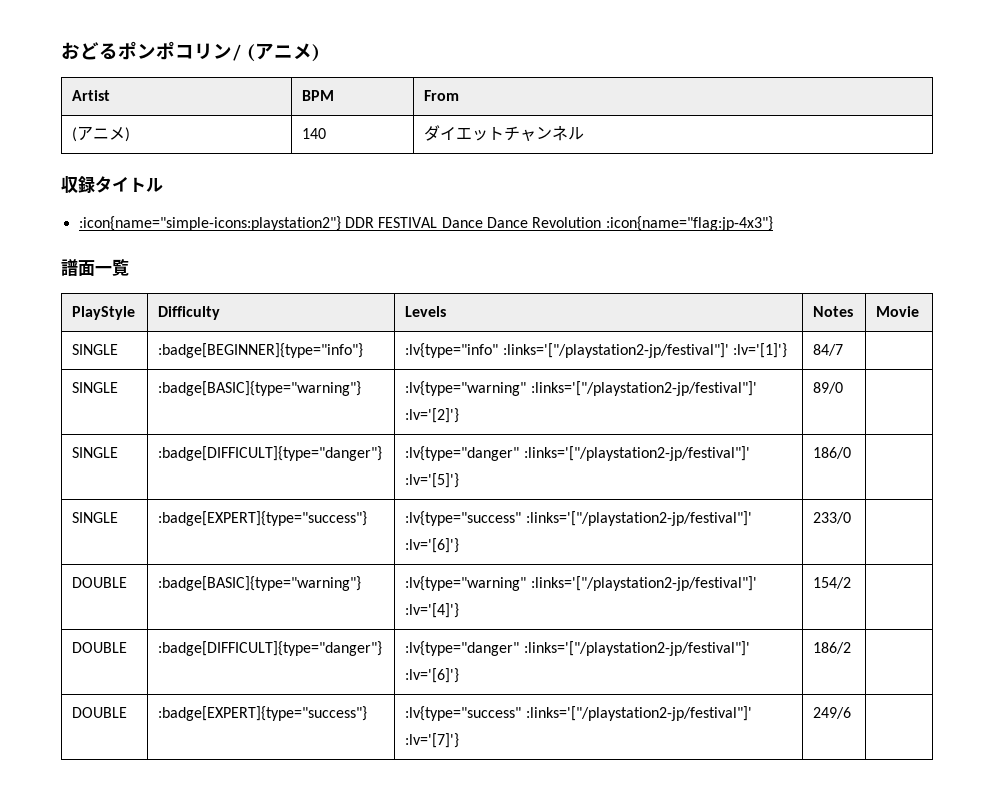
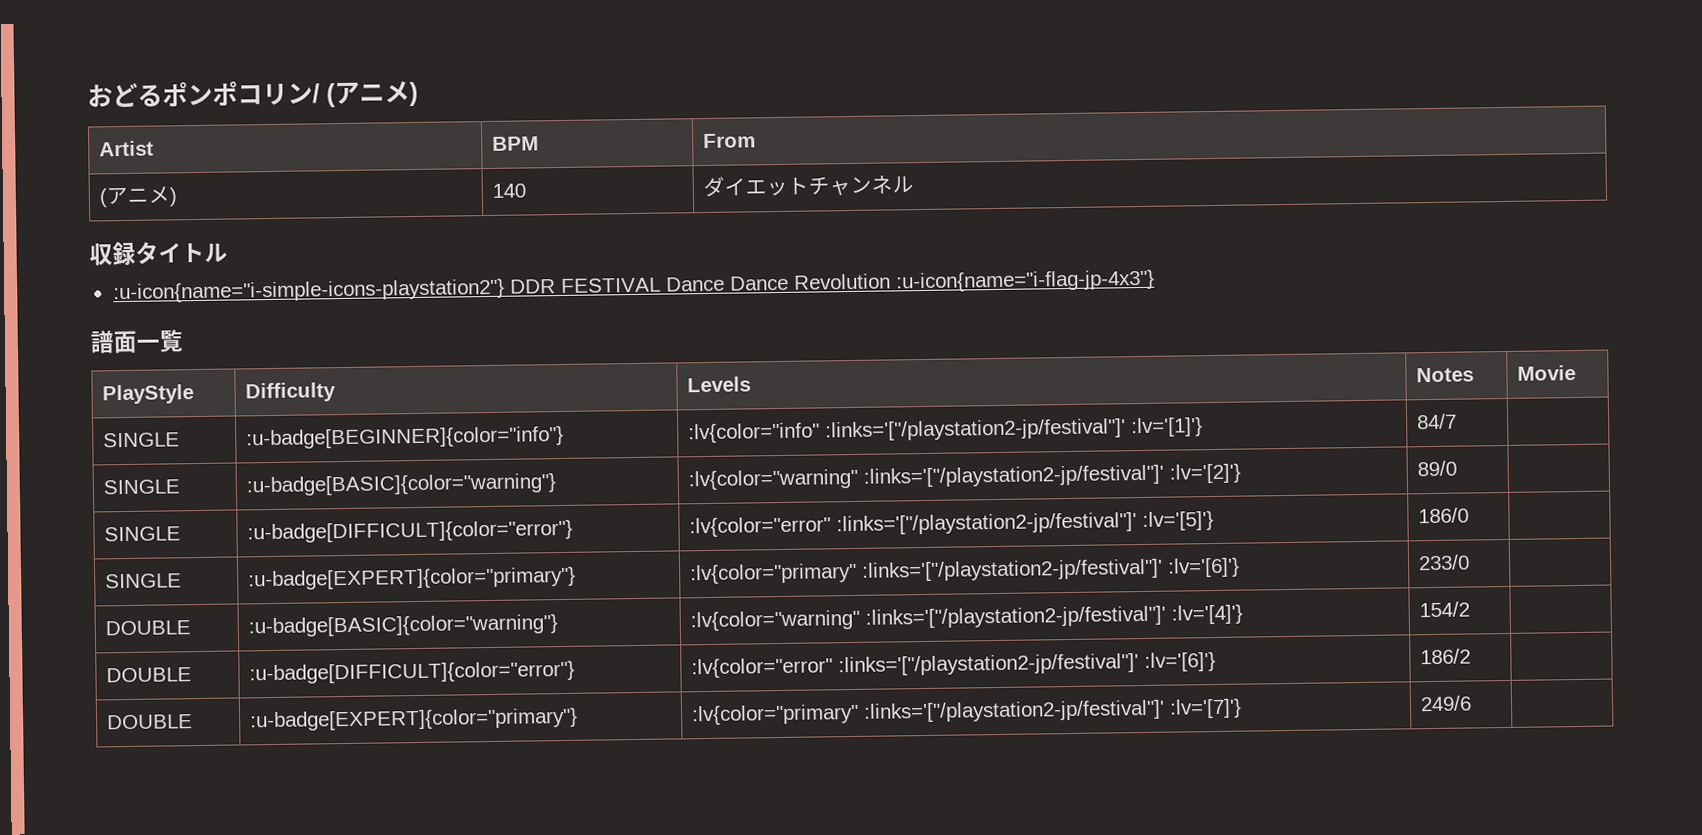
- :icon{name="simple-icons:playstation2"} DDR FESTIVAL Dance Dance Revolution :icon{name="flag:jp-4x3"}
+ :u-icon{name="i-simple-icons-playstation2"} DDR FESTIVAL Dance Dance Revolution :u-icon{name="i-flag-jp-4x3"}
- SINGLE | :badge[BEGINNER]{type="info"} | :lv{type="info" :links='["/playstation2-jp/festival"]' :lv='[1]'} | 84/7 |
+ SINGLE | :u-badge[BEGINNER]{color="info"} | :lv{color="info" :links='["/playstation2-jp/festival"]' :lv='[1]'} | 84/7 |
- SINGLE | :badge[BASIC]{type="warning"} | :lv{type="warning" :links='["/playstation2-jp/festival"]' :lv='[2]'} | 89/0 |
+ SINGLE | :u-badge[BASIC]{color="warning"} | :lv{color="warning" :links='["/playstation2-jp/festival"]' :lv='[2]'} | 89/0 |
- SINGLE | :badge[DIFFICULT]{type="danger"} | :lv{type="danger" :links='["/playstation2-jp/festival"]' :lv='[5]'} | 186/0 |
+ SINGLE | :u-badge[DIFFICULT]{color="error"} | :lv{color="error" :links='["/playstation2-jp/festival"]' :lv='[5]'} | 186/0 |
- SINGLE | :badge[EXPERT]{type="success"} | :lv{type="success" :links='["/playstation2-jp/festival"]' :lv='[6]'} | 233/0 |
+ SINGLE | :u-badge[EXPERT]{color="primary"} | :lv{color="primary" :links='["/playstation2-jp/festival"]' :lv='[6]'} | 233/0 |
- DOUBLE | :badge[BASIC]{type="warning"} | :lv{type="warning" :links='["/playstation2-jp/festival"]' :lv='[4]'} | 154/2 |
+ DOUBLE | :u-badge[BASIC]{color="warning"} | :lv{color="warning" :links='["/playstation2-jp/festival"]' :lv='[4]'} | 154/2 |
- DOUBLE | :badge[DIFFICULT]{type="danger"} | :lv{type="danger" :links='["/playstation2-jp/festival"]' :lv='[6]'} | 186/2 |
+ DOUBLE | :u-badge[DIFFICULT]{color="error"} | :lv{color="error" :links='["/playstation2-jp/festival"]' :lv='[6]'} | 186/2 |
- DOUBLE | :badge[EXPERT]{type="success"} | :lv{type="success" :links='["/playstation2-jp/festival"]' :lv='[7]'} | 249/6 |
+ DOUBLE | :u-badge[EXPERT]{color="primary"} | :lv{color="primary" :links='["/playstation2-jp/festival"]' :lv='[7]'} | 249/6 |

